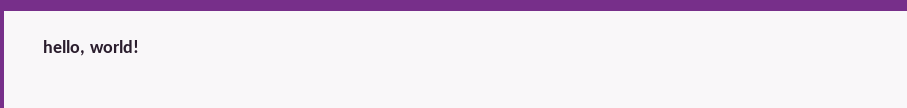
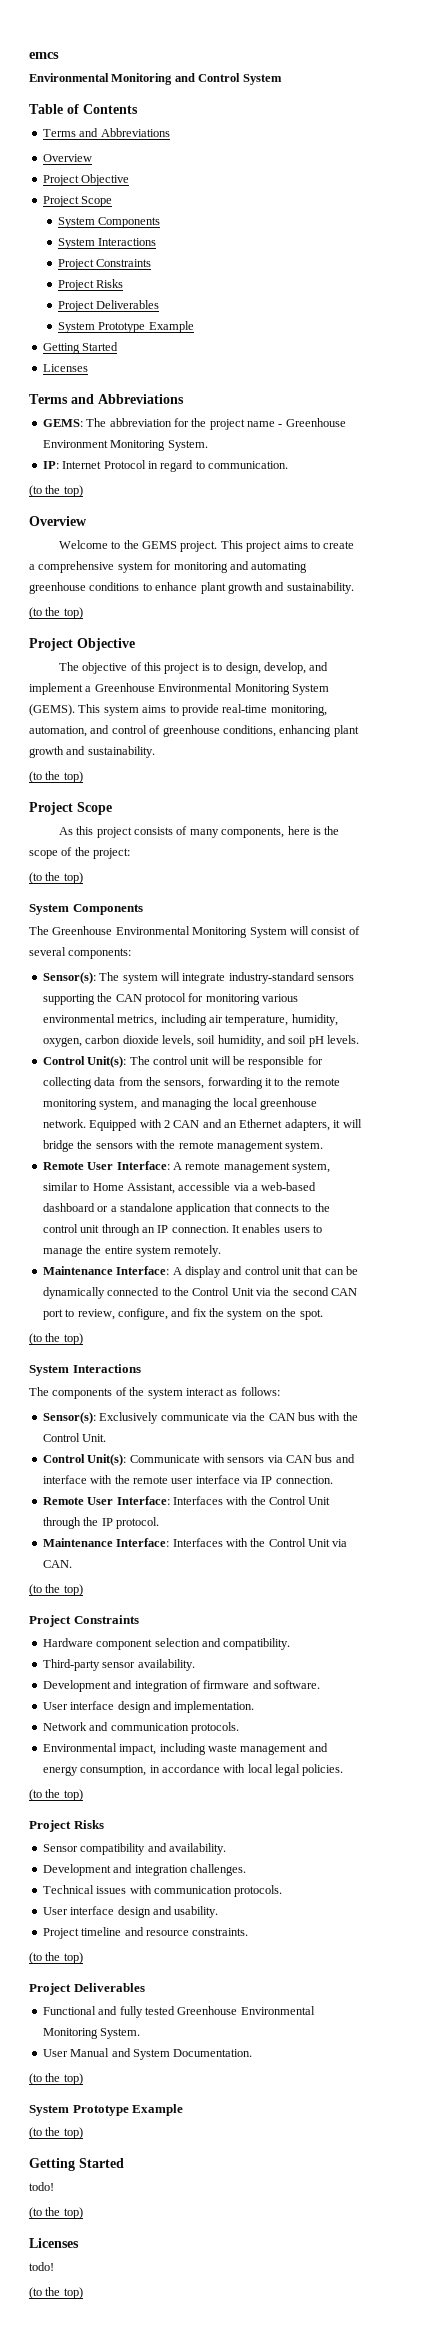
- hello, world!
+ emcs
+ Environmental Monitoring and Control System
+ Table of Contents
+ Terms and Abbreviations
+ Overview
+ Project Objective
+ Project Scope
+ System Components
+ System Interactions
+ Project Constraints
+ Project Risks
+ Project Deliverables
+ System Prototype Example
+ Getting Started
+ Licenses
+ Terms and Abbreviations
+ GEMS: The abbreviation for the project name - Greenhouse Environment Monitoring System.
+ IP: Internet Protocol in regard to communication.
+ (to the top)
+ Overview
+ Welcome to the GEMS project. This project aims to create a comprehensive system for monitoring and automating greenhouse conditions to enhance plant growth and sustainability.
+ (to the top)
+ Project Objective
+ The objective of this project is to design, develop, and implement a Greenhouse Environmental Monitoring System (GEMS). This system aims to provide real-time monitoring, automation, and control of greenhouse conditions, enhancing plant growth and sustainability.
+ (to the top)
+ Project Scope
+ As this project consists of many components, here is the scope of the project:
+ (to the top)
+ System Components
+ The Greenhouse Environmental Monitoring System will consist of several components:
+ Sensor(s): The system will integrate industry-standard sensors supporting the CAN protocol for monitoring various environmental metrics, including air temperature, humidity, oxygen, carbon dioxide levels, soil humidity, and soil pH levels.
+ Control Unit(s): The control unit will be responsible for collecting data from the sensors, forwarding it to the remote monitoring system, and managing the local greenhouse network. Equipped with 2 CAN and an Ethernet adapters, it will bridge the sensors with the remote management system.
+ Remote User Interface: A remote management system, similar to Home Assistant, accessible via a web-based dashboard or a standalone application that connects to the control unit through an IP connection. It enables users to manage the entire system remotely.
+ Maintenance Interface: A display and control unit that can be dynamically connected to the Control Unit via the second CAN port to review, configure, and fix the system on the spot.
+ (to the top)
+ System Interactions
+ The components of the system interact as follows:
+ Sensor(s): Exclusively communicate via the CAN bus with the Control Unit.
+ Control Unit(s): Communicate with sensors via CAN bus and interface with the remote user interface via IP connection.
+ Remote User Interface: Interfaces with the Control Unit through the IP protocol.
+ Maintenance Interface: Interfaces with the Control Unit via CAN.
+ (to the top)
+ Project Constraints
+ Hardware component selection and compatibility.
+ Third-party sensor availability.
+ Development and integration of firmware and software.
+ User interface design and implementation.
+ Network and communication protocols.
+ Environmental impact, including waste management and energy consumption, in accordance with local legal policies.
+ (to the top)
+ Project Risks
+ Sensor compatibility and availability.
+ Development and integration challenges.
+ Technical issues with communication protocols.
+ User interface design and usability.
+ Project timeline and resource constraints.
+ (to the top)
+ Project Deliverables
+ Functional and fully tested Greenhouse Environmental Monitoring System.
+ User Manual and System Documentation.
+ (to the top)
+ System Prototype Example
+ (to the top)
+ Getting Started
+ todo!
+ (to the top)
+ Licenses
+ todo!
+ (to the top)

